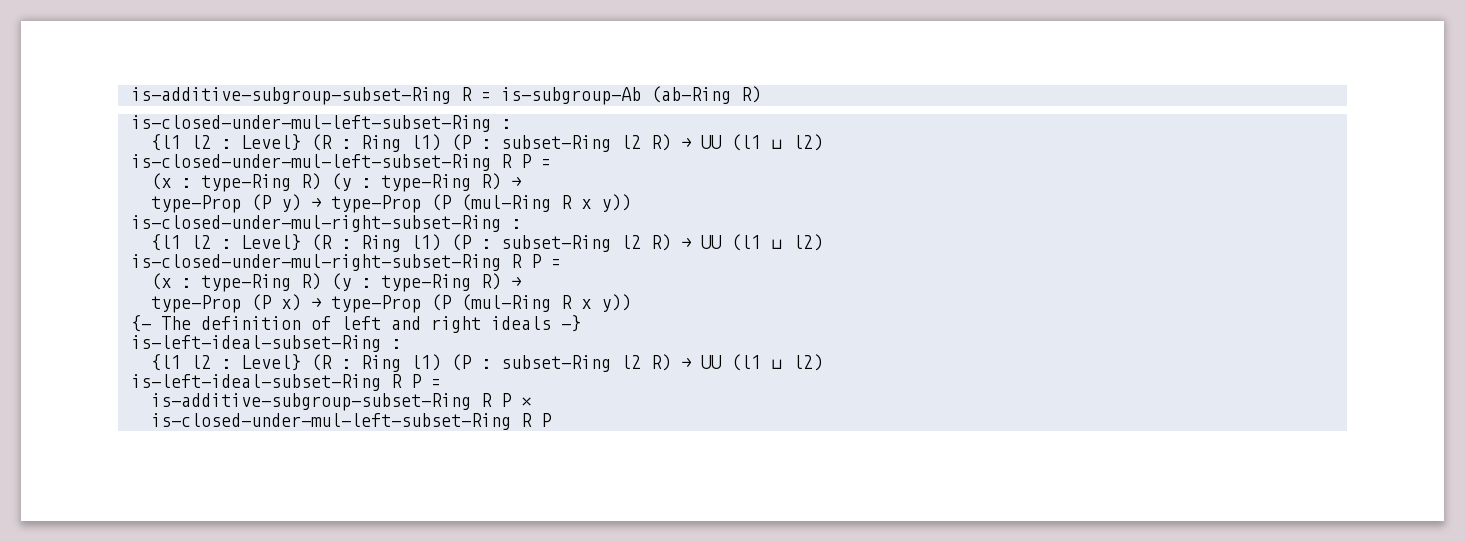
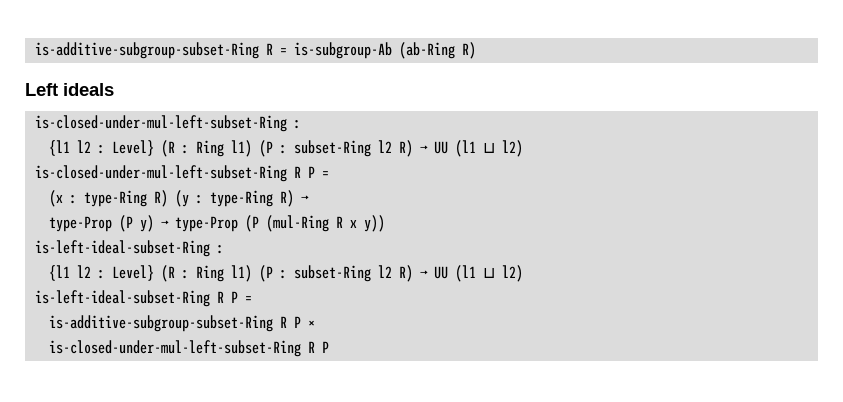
+ Left ideals
- is-closed-under-mul-right-subset-Ring :
- {l1 l2 : Level} (R : Ring l1) (P : subset-Ring l2 R) → UU (l1 ⊔ l2)
- is-closed-under-mul-right-subset-Ring R P =
- (x : type-Ring R) (y : type-Ring R) →
- type-Prop (P x) → type-Prop (P (mul-Ring R x y))
- {- The definition of left and right ideals -}

